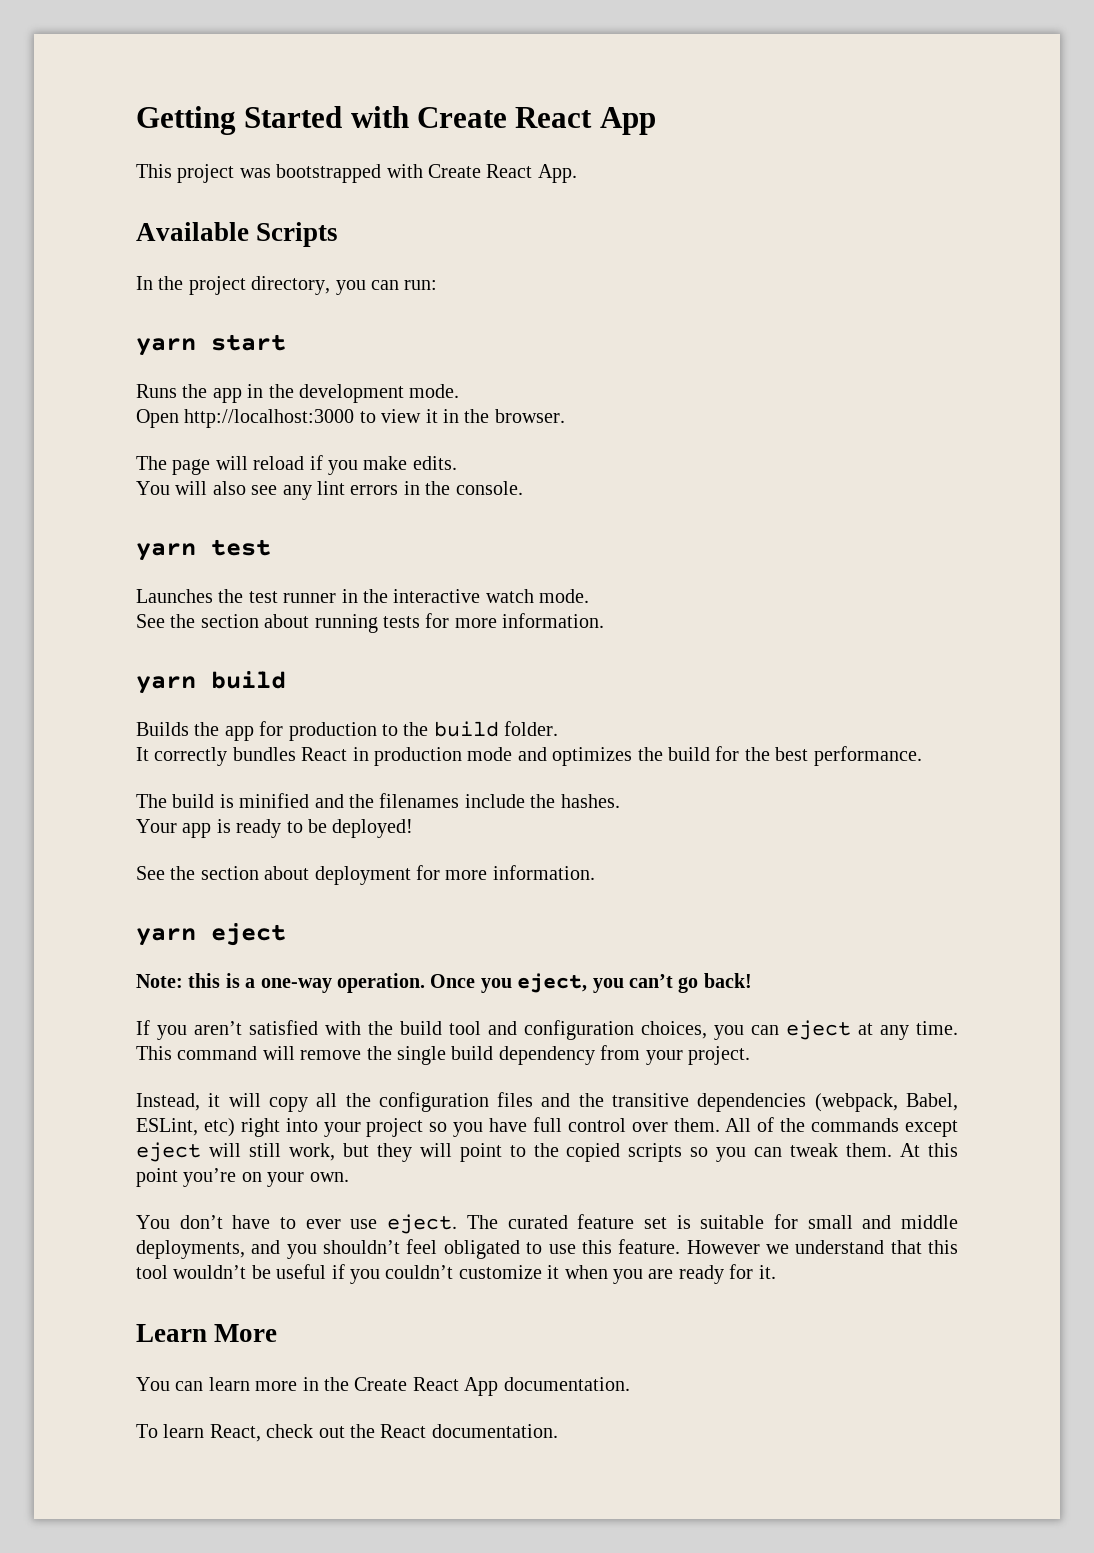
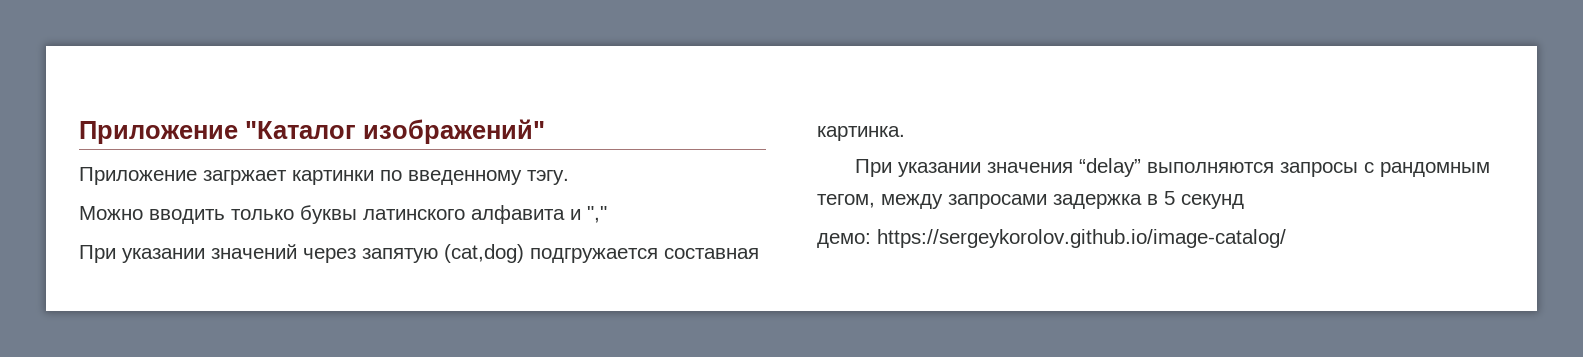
- Getting Started with Create React App
- This project was bootstrapped with Create React App.
- Available Scripts
- In the project directory, you can run:
- yarn start
- Runs the app in the development mode.
- Open http://localhost:3000 to view it in the browser.
- The page will reload if you make edits.
- You will also see any lint errors in the console.
- yarn test
- Launches the test runner in the interactive watch mode.
- See the section about running tests for more information.
- yarn build
- Builds the app for production to the build folder.
- It correctly bundles React in production mode and optimizes the build for the best performance.
- The build is minified and the filenames include the hashes.
- Your app is ready to be deployed!
- See the section about deployment for more information.
- yarn eject
- Note: this is a one-way operation. Once you eject, you can’t go back!
- If you aren’t satisfied with the build tool and configuration choices, you can eject at any time. This command will remove the single build dependency from your project.
- Instead, it will copy all the configuration files and the transitive dependencies (webpack, Babel, ESLint, etc) right into your project so you have full control over them. All of the commands except eject will still work, but they will point to the copied scripts so you can tweak them. At this point you’re on your own.
- You don’t have to ever use eject. The curated feature set is suitable for small and middle deployments, and you shouldn’t feel obligated to use this feature. However we understand that this tool wouldn’t be useful if you couldn’t customize it when you are ready for it.
- Learn More
- You can learn more in the Create React App documentation.
- To learn React, check out the React documentation.
+ Приложение "Каталог изображений"
+ Приложение загржает картинки по введенному тэгу.
+ Можно вводить только буквы латинского алфавита и ","
+ При указании значений через запятую (cat,dog) подгружается составная картинка.
+ При указании значения “delay” выполняются запросы с рандомным тегом, между запросами задержка в 5 секунд
+ демо: https://sergeykorolov.github.io/image-catalog/

